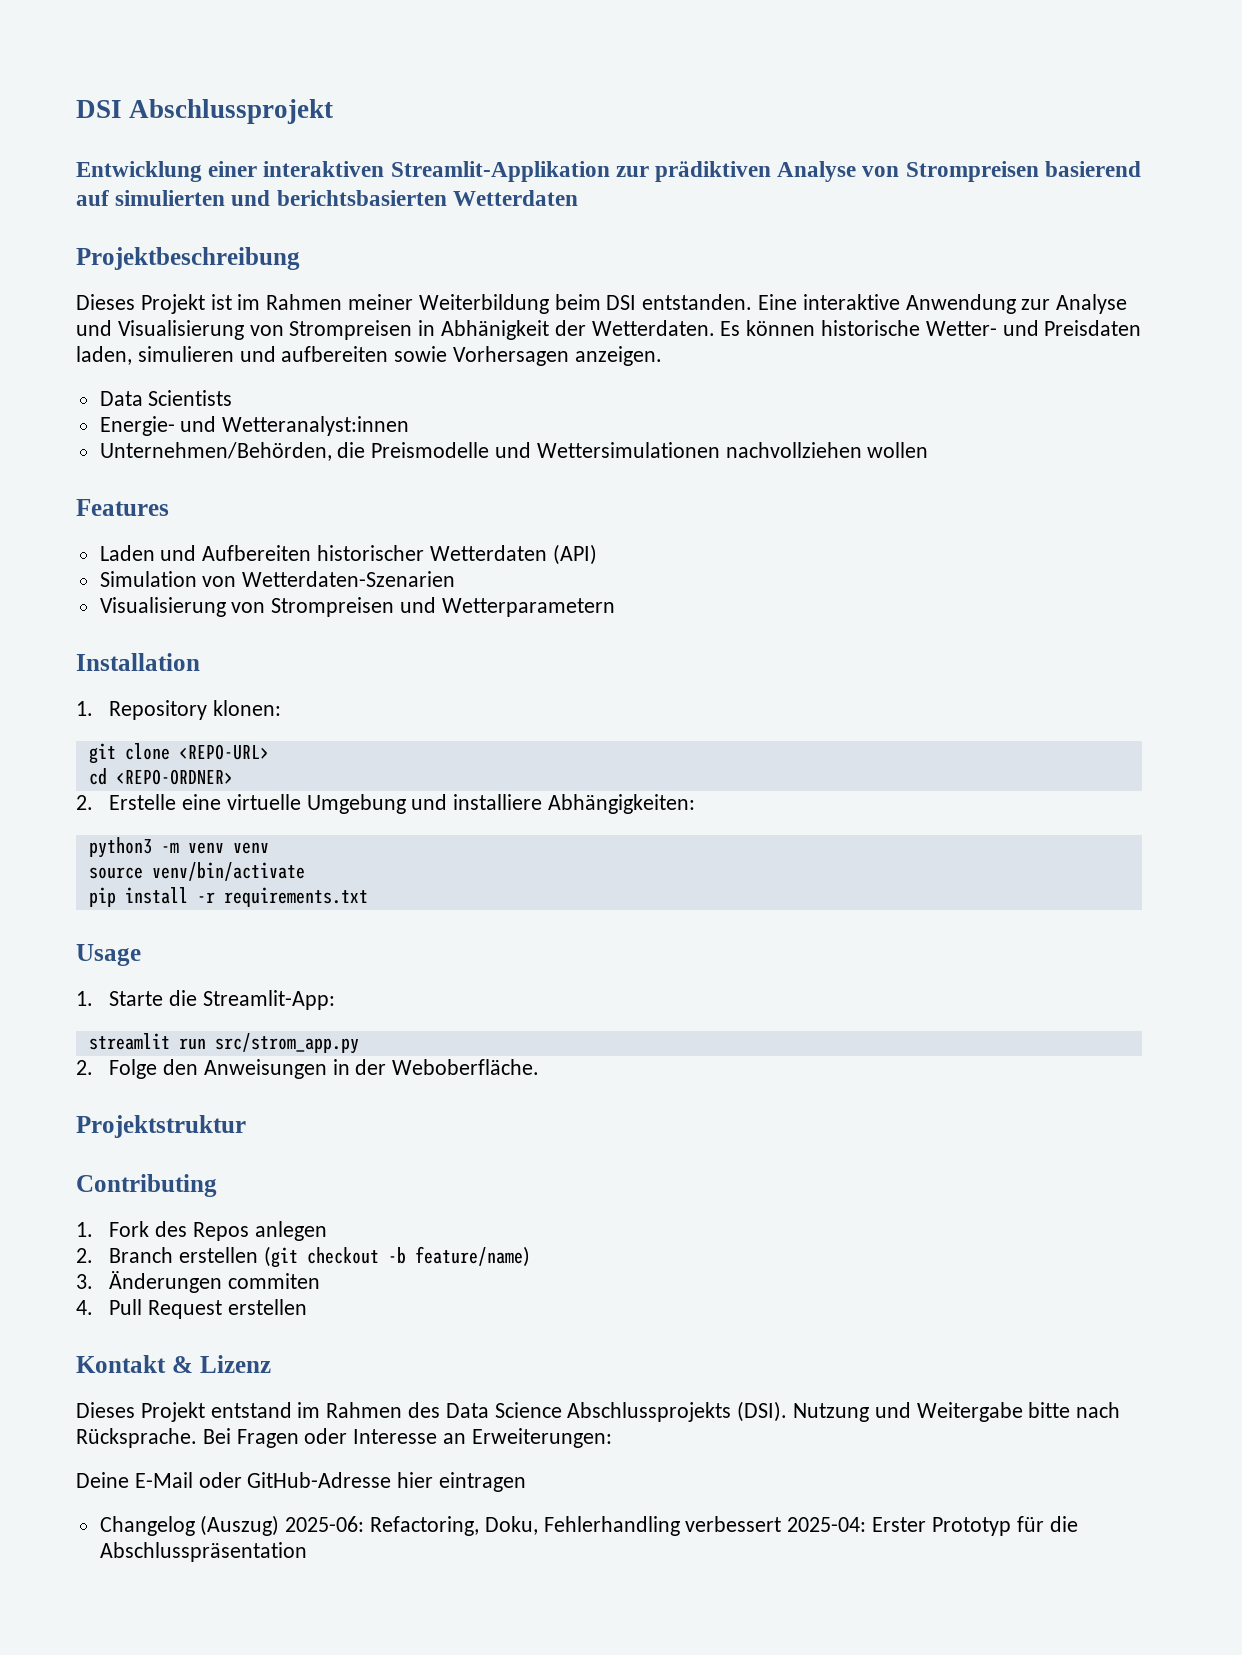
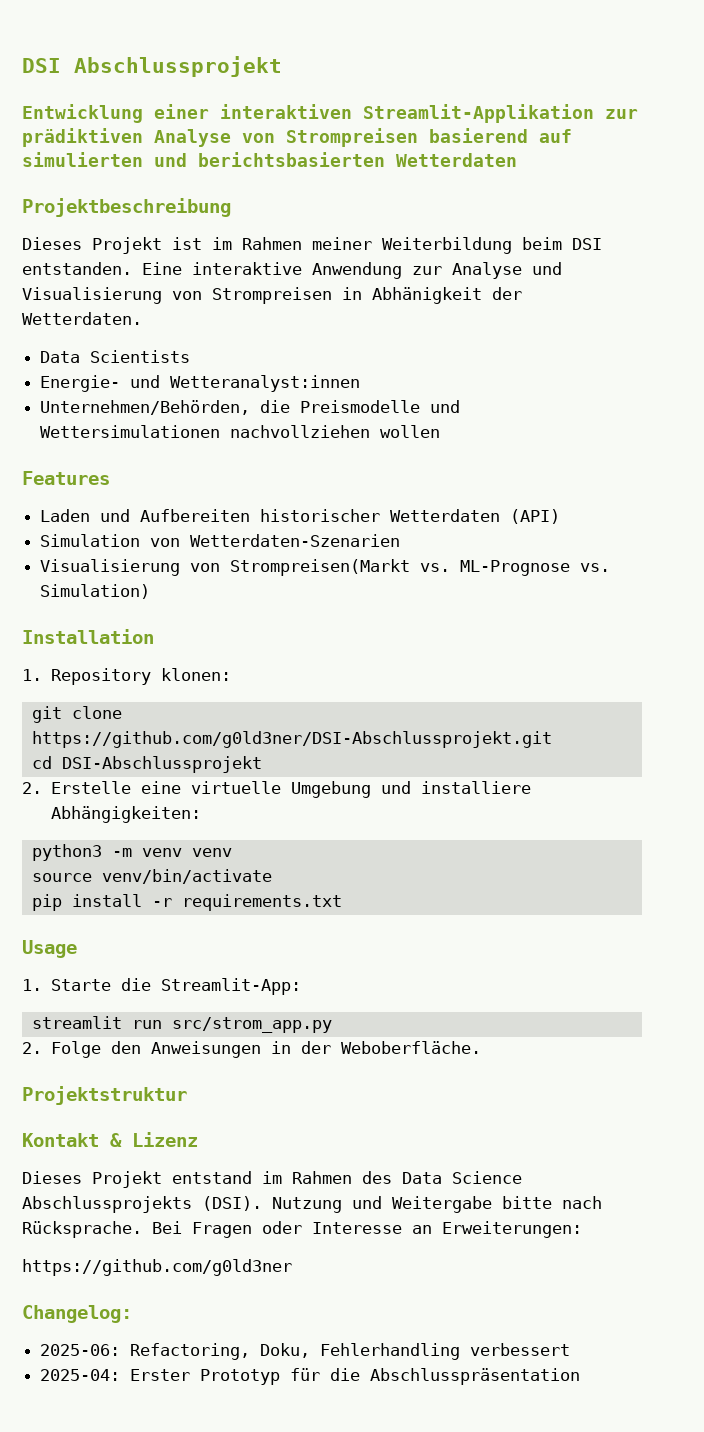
- Es können historische Wetter- und Preisdaten laden, simulieren und aufbereiten sowie Vorhersagen anzeigen.
- Visualisierung von Strompreisen und Wetterparametern
+ Visualisierung von Strompreisen(Markt vs. ML-Prognose vs. Simulation)
- git clone <REPO-URL>
+ git clone https://github.com/g0ld3ner/DSI-Abschlussprojekt.git
- cd <REPO-ORDNER>
+ cd DSI-Abschlussprojekt
- Contributing
- 1. Fork des Repos anlegen
- 2. Branch erstellen (git checkout -b feature/name)
- 3. Änderungen commiten
- 4. Pull Request erstellen
- Deine E-Mail oder GitHub-Adresse hier eintragen
- Changelog (Auszug) 2025-06: Refactoring, Doku, Fehlerhandling verbessert 2025-04: Erster Prototyp für die Abschlusspräsentation
+ https://github.com/g0ld3ner
+ Changelog:
+ 2025-06: Refactoring, Doku, Fehlerhandling verbessert
+ 2025-04: Erster Prototyp für die Abschlusspräsentation

